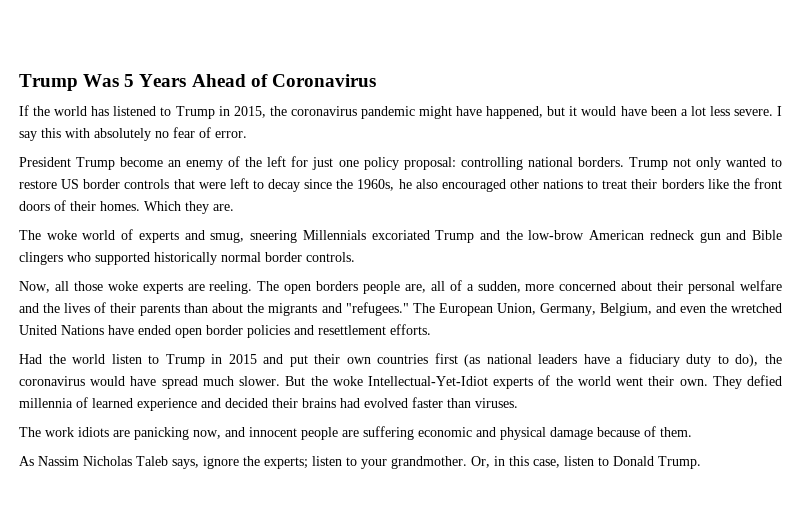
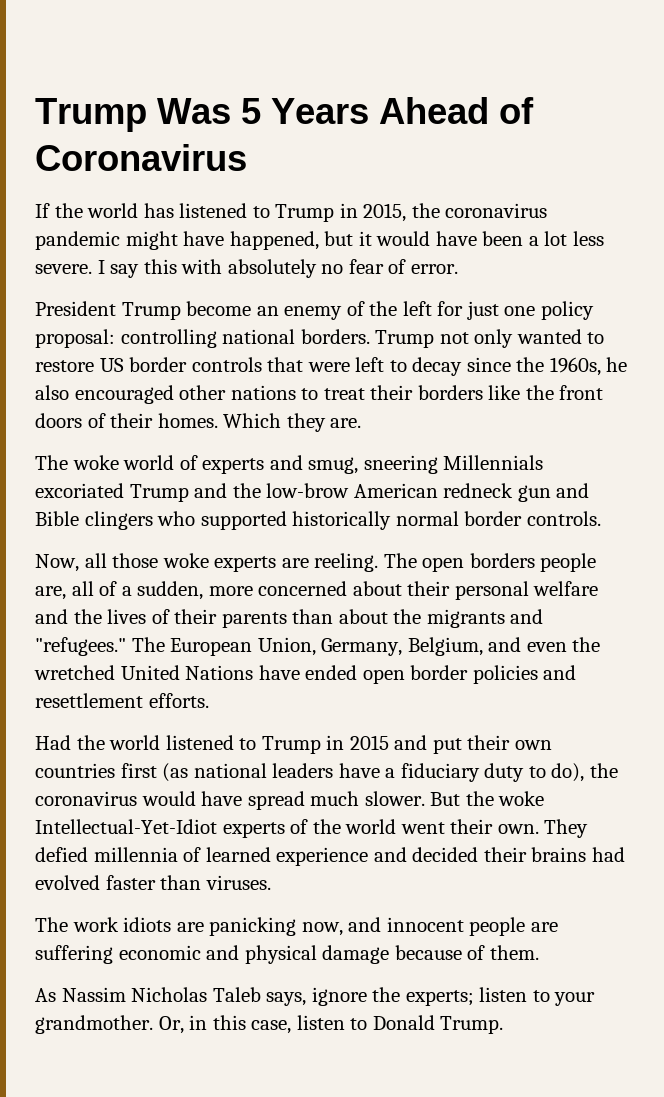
- Had the world listen to Trump in 2015 and put their own countries first (as national leaders have a fiduciary duty to do), the coronavirus would have spread much slower.
+ Had the world listened to Trump in 2015 and put their own countries first (as national leaders have a fiduciary duty to do), the coronavirus would have spread much slower.

